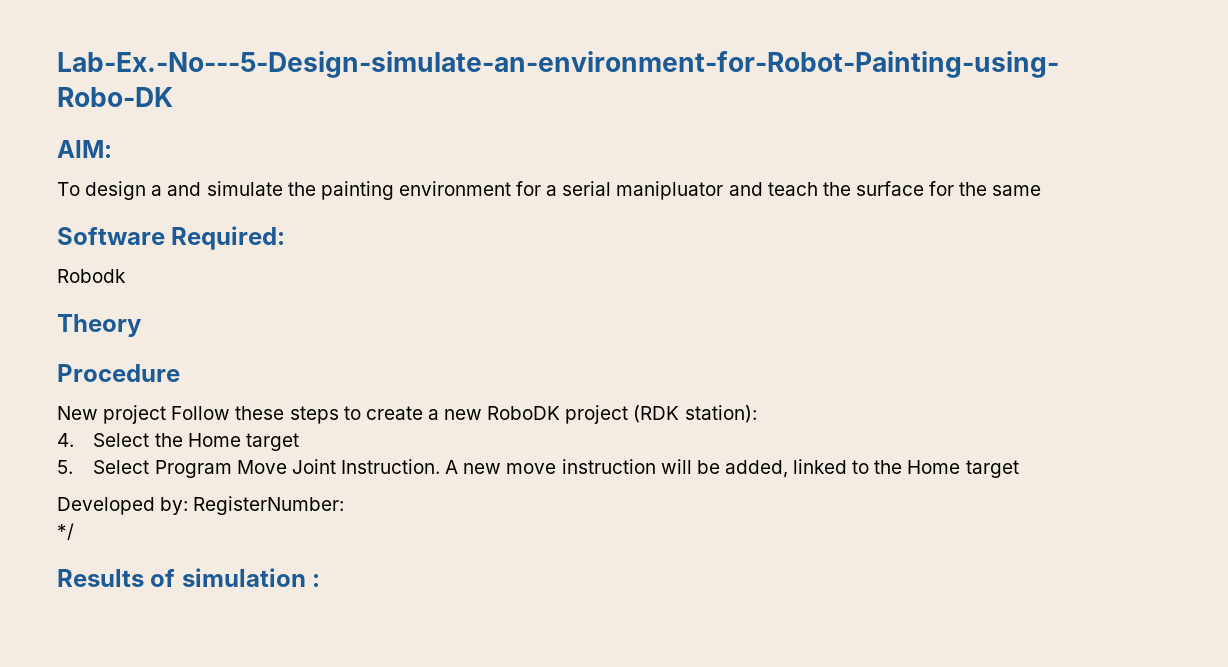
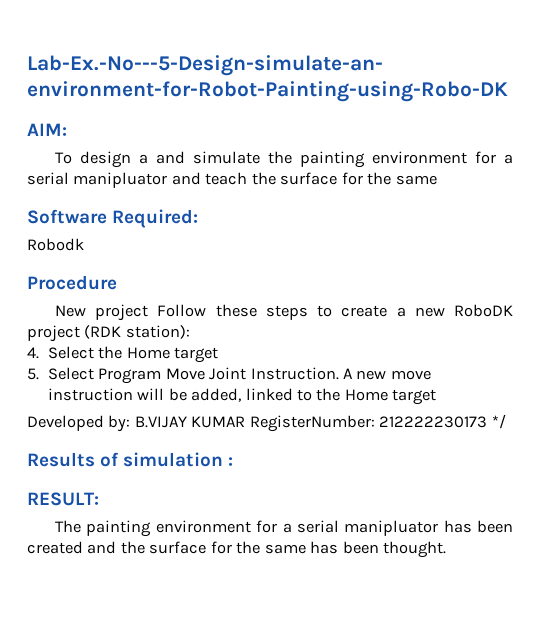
- Theory
- Developed by: RegisterNumber:
- */
+ Developed by: B.VIJAY KUMAR RegisterNumber: 212222230173 */
+ RESULT:
+ The painting environment for a serial manipluator has been created and the surface for the same has been thought.

